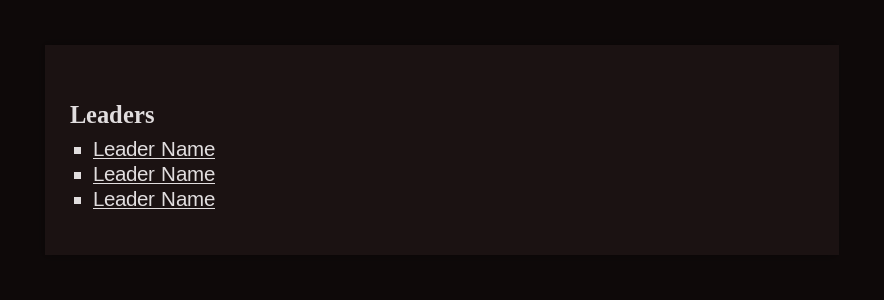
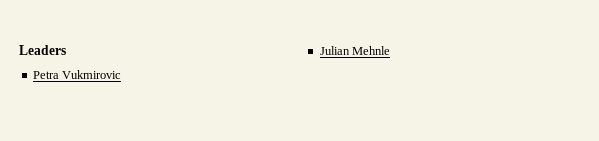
  Leaders
- Leader Name
- Leader Name
- Leader Name
+ Petra Vukmirovic
+ Julian Mehnle

